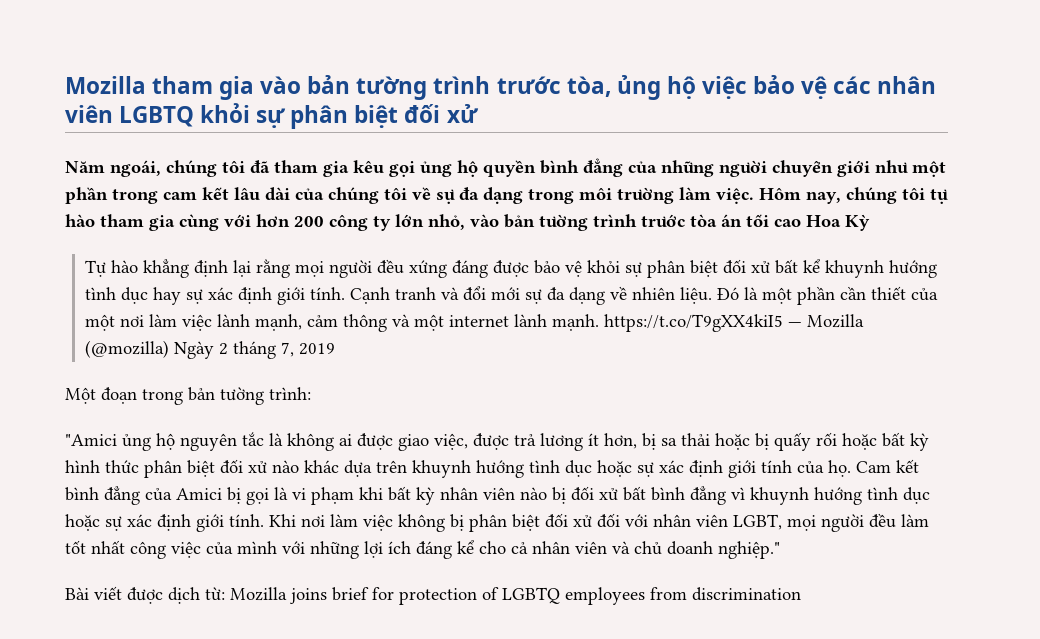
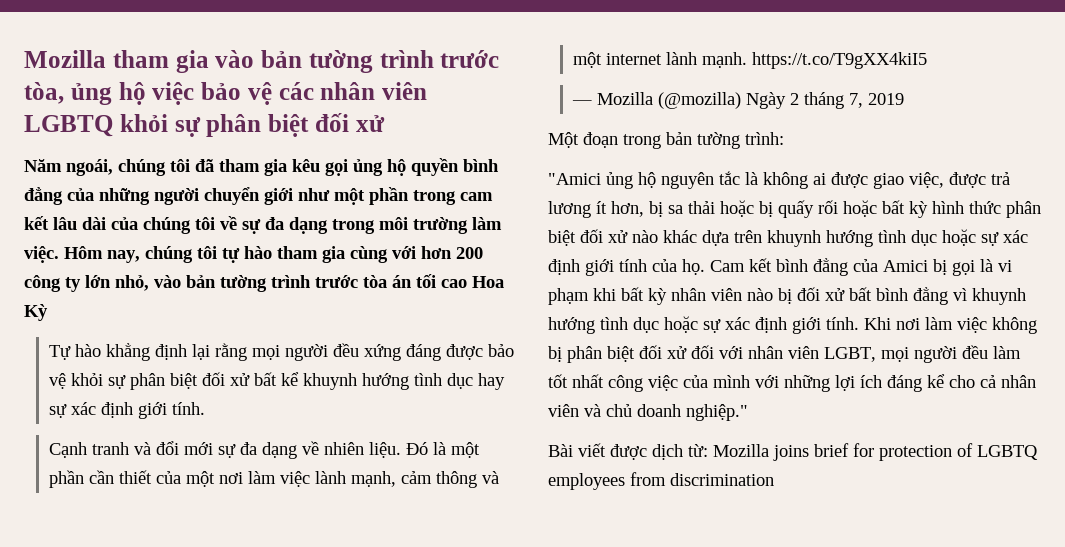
- Tự hào khẳng định lại rằng mọi người đều xứng đáng được bảo vệ khỏi sự phân biệt đối xử bất kể khuynh hướng tình dục hay sự xác định giới tính. Cạnh tranh và đổi mới sự đa dạng về nhiên liệu.
+ Tự hào khẳng định lại rằng mọi người đều xứng đáng được bảo vệ khỏi sự phân biệt đối xử bất kể khuynh hướng tình dục hay sự xác định giới tính.
+ Cạnh tranh và đổi mới sự đa dạng về nhiên liệu.
- Đó là một phần cần thiết của một nơi làm việc lành mạnh, cảm thông và một internet lành mạnh. https://t.co/T9gXX4kiI5 — Mozilla (@mozilla) Ngày 2 tháng 7, 2019
+ Đó là một phần cần thiết của một nơi làm việc lành mạnh, cảm thông và một internet lành mạnh. https://t.co/T9gXX4kiI5
+ — Mozilla (@mozilla) Ngày 2 tháng 7, 2019

